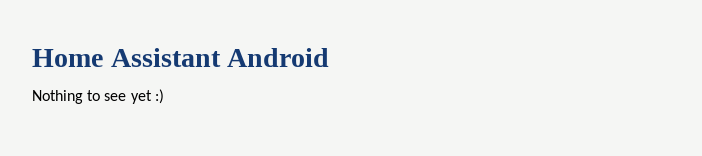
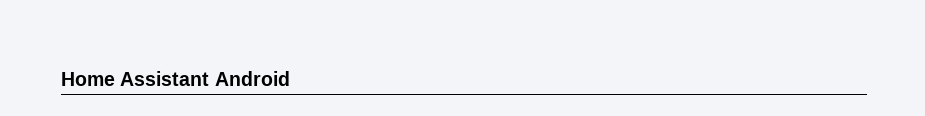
- Nothing to see yet :)

